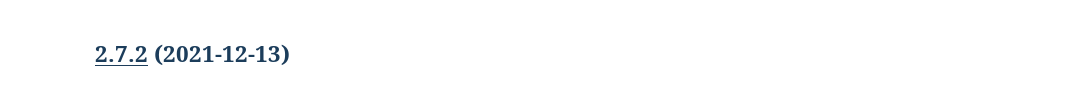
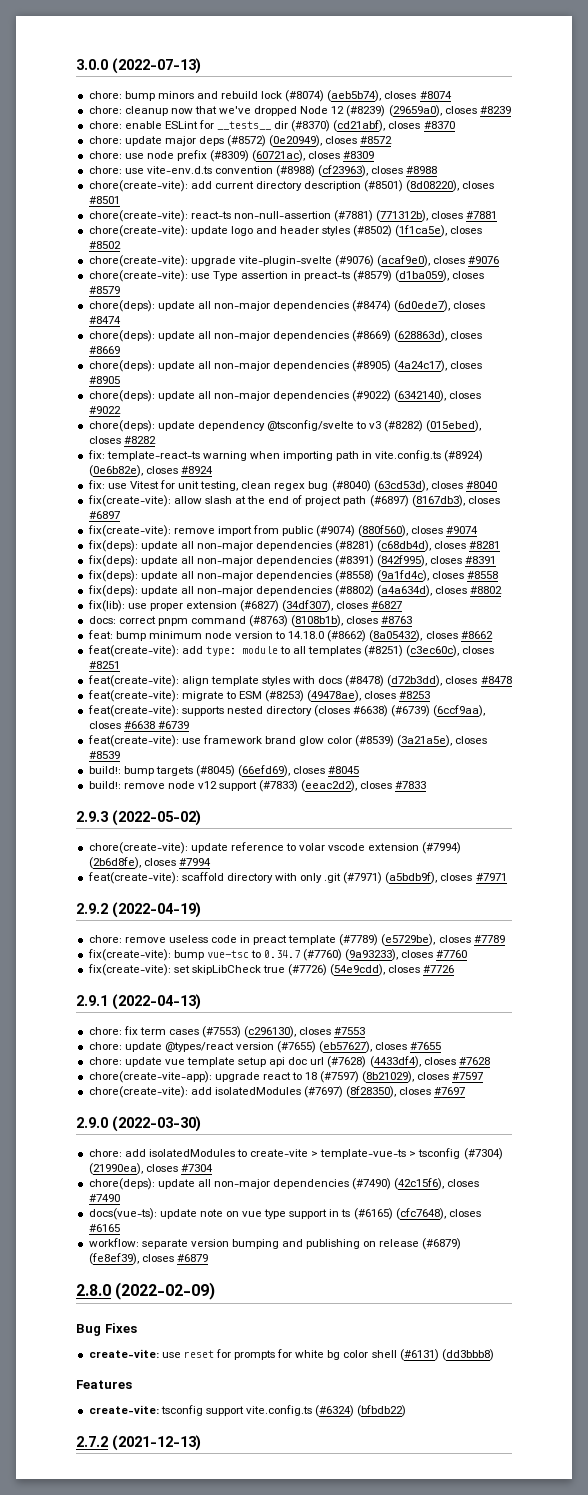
+ 3.0.0 (2022-07-13)
+ chore: bump minors and rebuild lock (#8074) (aeb5b74), closes #8074
+ chore: cleanup now that we've dropped Node 12 (#8239) (29659a0), closes #8239
+ chore: enable ESLint for __tests__ dir (#8370) (cd21abf), closes #8370
+ chore: update major deps (#8572) (0e20949), closes #8572
+ chore: use node prefix (#8309) (60721ac), closes #8309
+ chore: use vite-env.d.ts convention (#8988) (cf23963), closes #8988
+ chore(create-vite): add current directory description (#8501) (8d08220), closes #8501
+ chore(create-vite): react-ts non-null-assertion (#7881) (771312b), closes #7881
+ chore(create-vite): update logo and header styles (#8502) (1f1ca5e), closes #8502
+ chore(create-vite): upgrade vite-plugin-svelte (#9076) (acaf9e0), closes #9076
+ chore(create-vite): use Type assertion in preact-ts (#8579) (d1ba059), closes #8579
+ chore(deps): update all non-major dependencies (#8474) (6d0ede7), closes #8474
+ chore(deps): update all non-major dependencies (#8669) (628863d), closes #8669
+ chore(deps): update all non-major dependencies (#8905) (4a24c17), closes #8905
+ chore(deps): update all non-major dependencies (#9022) (6342140), closes #9022
+ chore(deps): update dependency @tsconfig/svelte to v3 (#8282) (015ebed), closes #8282
+ fix: template-react-ts warning when importing path in vite.config.ts (#8924) (0e6b82e), closes #8924
+ fix: use Vitest for unit testing, clean regex bug (#8040) (63cd53d), closes #8040
+ fix(create-vite): allow slash at the end of project path (#6897) (8167db3), closes #6897
+ fix(create-vite): remove import from public (#9074) (880f560), closes #9074
+ fix(deps): update all non-major dependencies (#8281) (c68db4d), closes #8281
+ fix(deps): update all non-major dependencies (#8391) (842f995), closes #8391
+ fix(deps): update all non-major dependencies (#8558) (9a1fd4c), closes #8558
+ fix(deps): update all non-major dependencies (#8802) (a4a634d), closes #8802
+ fix(lib): use proper extension (#6827) (34df307), closes #6827
+ docs: correct pnpm command (#8763) (8108b1b), closes #8763
+ feat: bump minimum node version to 14.18.0 (#8662) (8a05432), closes #8662
+ feat(create-vite): add type: module to all templates (#8251) (c3ec60c), closes #8251
+ feat(create-vite): align template styles with docs (#8478) (d72b3dd), closes #8478
+ feat(create-vite): migrate to ESM (#8253) (49478ae), closes #8253
+ feat(create-vite): supports nested directory (closes #6638) (#6739) (6ccf9aa), closes #6638 #6739
+ feat(create-vite): use framework brand glow color (#8539) (3a21a5e), closes #8539
+ build!: bump targets (#8045) (66efd69), closes #8045
+ build!: remove node v12 support (#7833) (eeac2d2), closes #7833
+ 2.9.3 (2022-05-02)
+ chore(create-vite): update reference to volar vscode extension (#7994) (2b6d8fe), closes #7994
+ feat(create-vite): scaffold directory with only .git (#7971) (a5bdb9f), closes #7971
+ 2.9.2 (2022-04-19)
+ chore: remove useless code in preact template (#7789) (e5729be), closes #7789
+ fix(create-vite): bump vue-tsc to 0.34.7 (#7760) (9a93233), closes #7760
+ fix(create-vite): set skipLibCheck true (#7726) (54e9cdd), closes #7726
+ 2.9.1 (2022-04-13)
+ chore: fix term cases (#7553) (c296130), closes #7553
+ chore: update @types/react version (#7655) (eb57627), closes #7655
+ chore: update vue template setup api doc url (#7628) (4433df4), closes #7628
+ chore(create-vite-app): upgrade react to 18 (#7597) (8b21029), closes #7597
+ chore(create-vite): add isolatedModules (#7697) (8f28350), closes #7697
+ 2.9.0 (2022-03-30)
+ chore: add isolatedModules to create-vite > template-vue-ts > tsconfig (#7304) (21990ea), closes #7304
+ chore(deps): update all non-major dependencies (#7490) (42c15f6), closes #7490
+ docs(vue-ts): update note on vue type support in ts (#6165) (cfc7648), closes #6165
+ workflow: separate version bumping and publishing on release (#6879) (fe8ef39), closes #6879
+ 2.8.0 (2022-02-09)
+ Bug Fixes
+ create-vite: use reset for prompts for white bg color shell (#6131) (dd3bbb8)
+ Features
+ create-vite: tsconfig support vite.config.ts (#6324) (bfbdb22)

